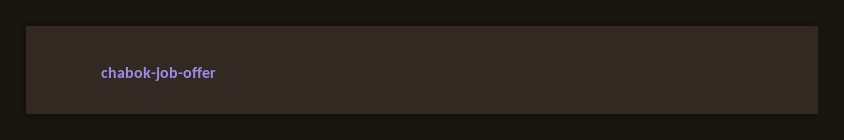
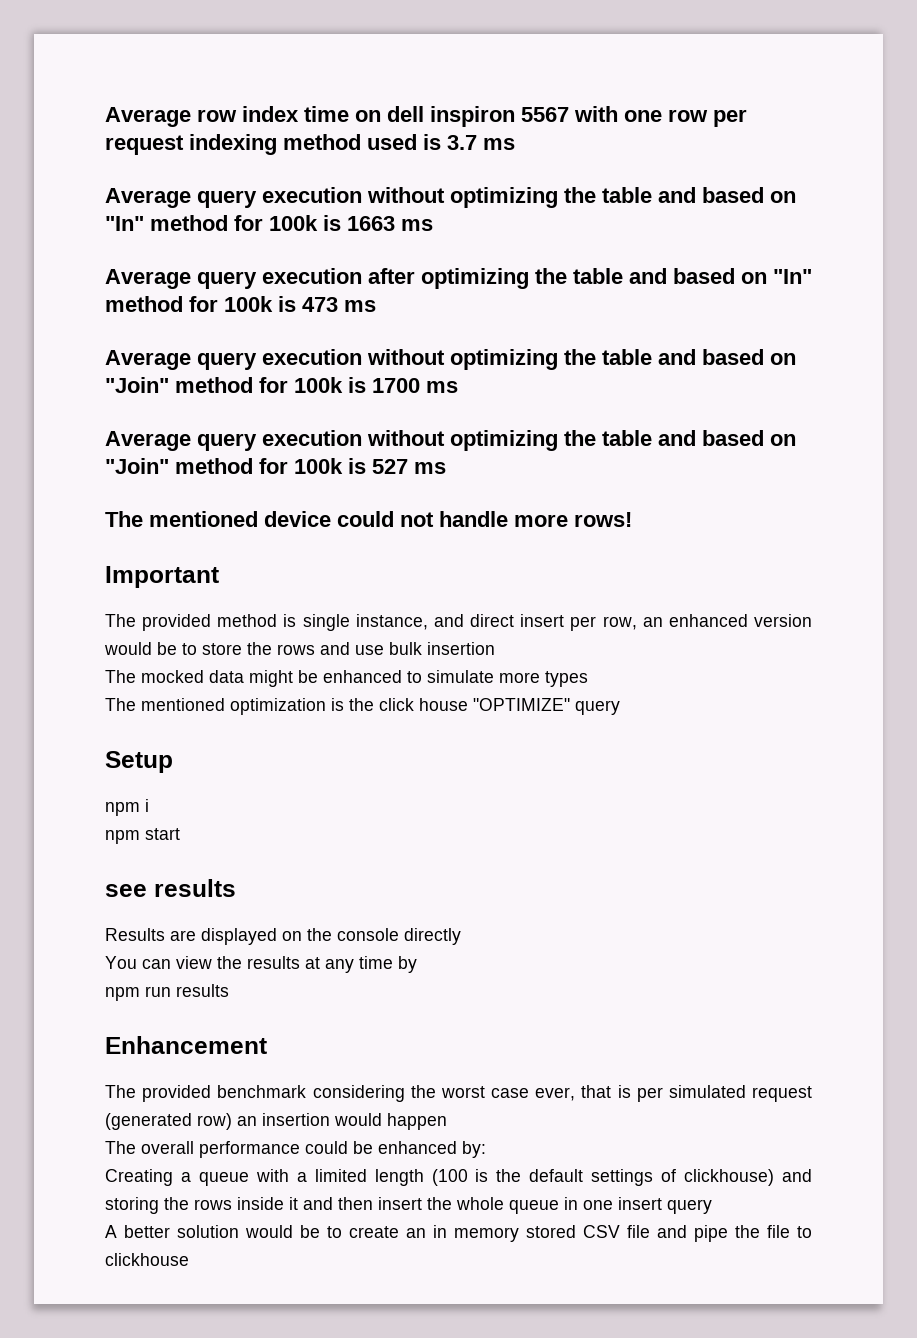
- chabok-job-offer
+ Average row index time on dell inspiron 5567 with one row per request indexing method used is 3.7 ms
+ Average query execution without optimizing the table and based on "In" method for 100k is 1663 ms
+ Average query execution after optimizing the table and based on "In" method for 100k is 473 ms
+ Average query execution without optimizing the table and based on "Join" method for 100k is 1700 ms
+ Average query execution without optimizing the table and based on "Join" method for 100k is 527 ms
+ The mentioned device could not handle more rows!
+ Important
+ The provided method is single instance, and direct insert per row, an enhanced version would be to store the rows and use bulk insertion
+ The mocked data might be enhanced to simulate more types
+ The mentioned optimization is the click house "OPTIMIZE" query
+ Setup
+ npm i
+ npm start
+ see results
+ Results are displayed on the console directly
+ You can view the results at any time by
+ npm run results
+ Enhancement
+ The provided benchmark considering the worst case ever, that is per simulated request (generated row) an insertion would happen
+ The overall performance could be enhanced by:
+ Creating a queue with a limited length (100 is the default settings of clickhouse) and storing the rows inside it and then insert the whole queue in one insert query
+ A better solution would be to create an in memory stored CSV file and pipe the file to clickhouse

